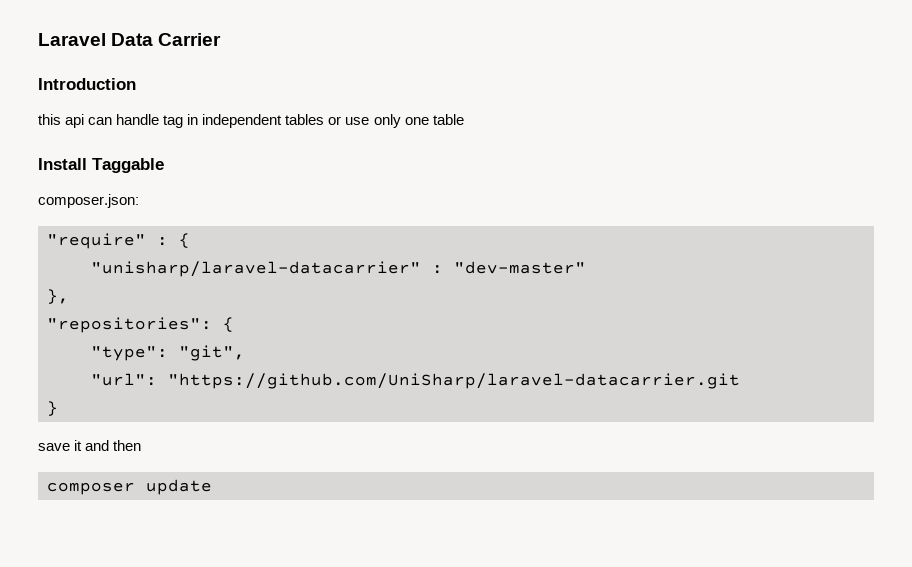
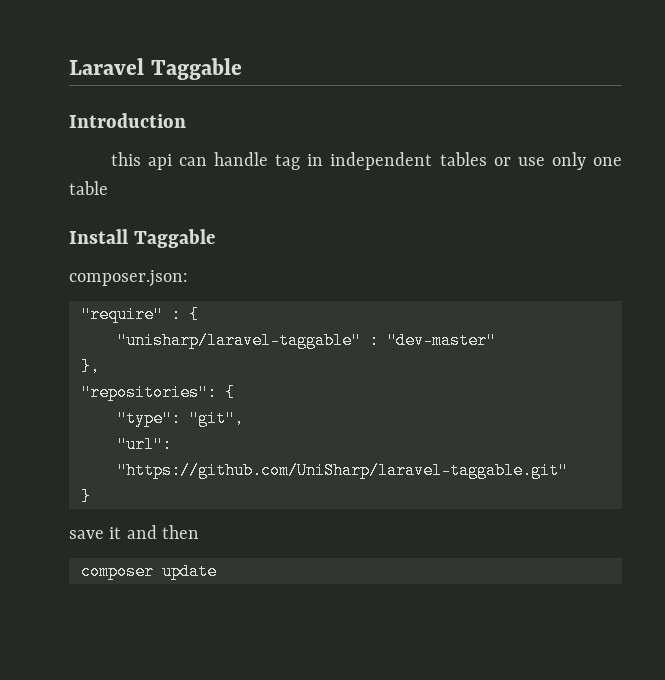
- Laravel Data Carrier
+ Laravel Taggable
- "unisharp/laravel-datacarrier" : "dev-master"
+ "unisharp/laravel-taggable" : "dev-master"
- "url": "https://github.com/UniSharp/laravel-datacarrier.git
+ "url": "https://github.com/UniSharp/laravel-taggable.git"

